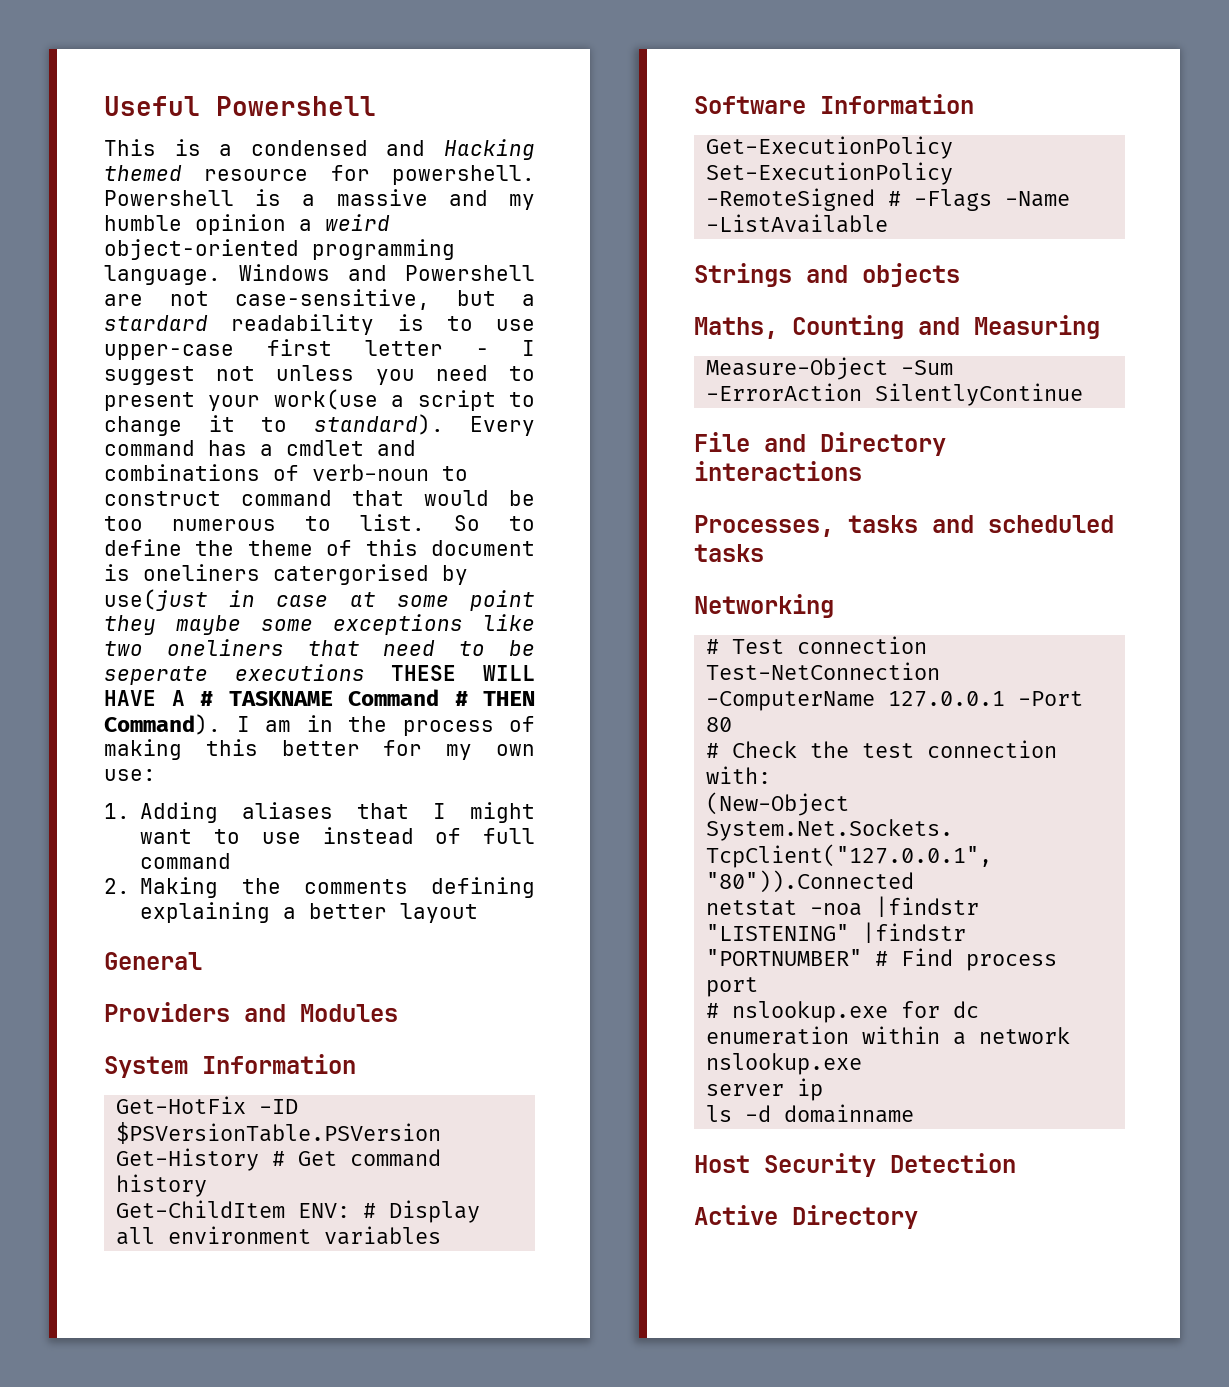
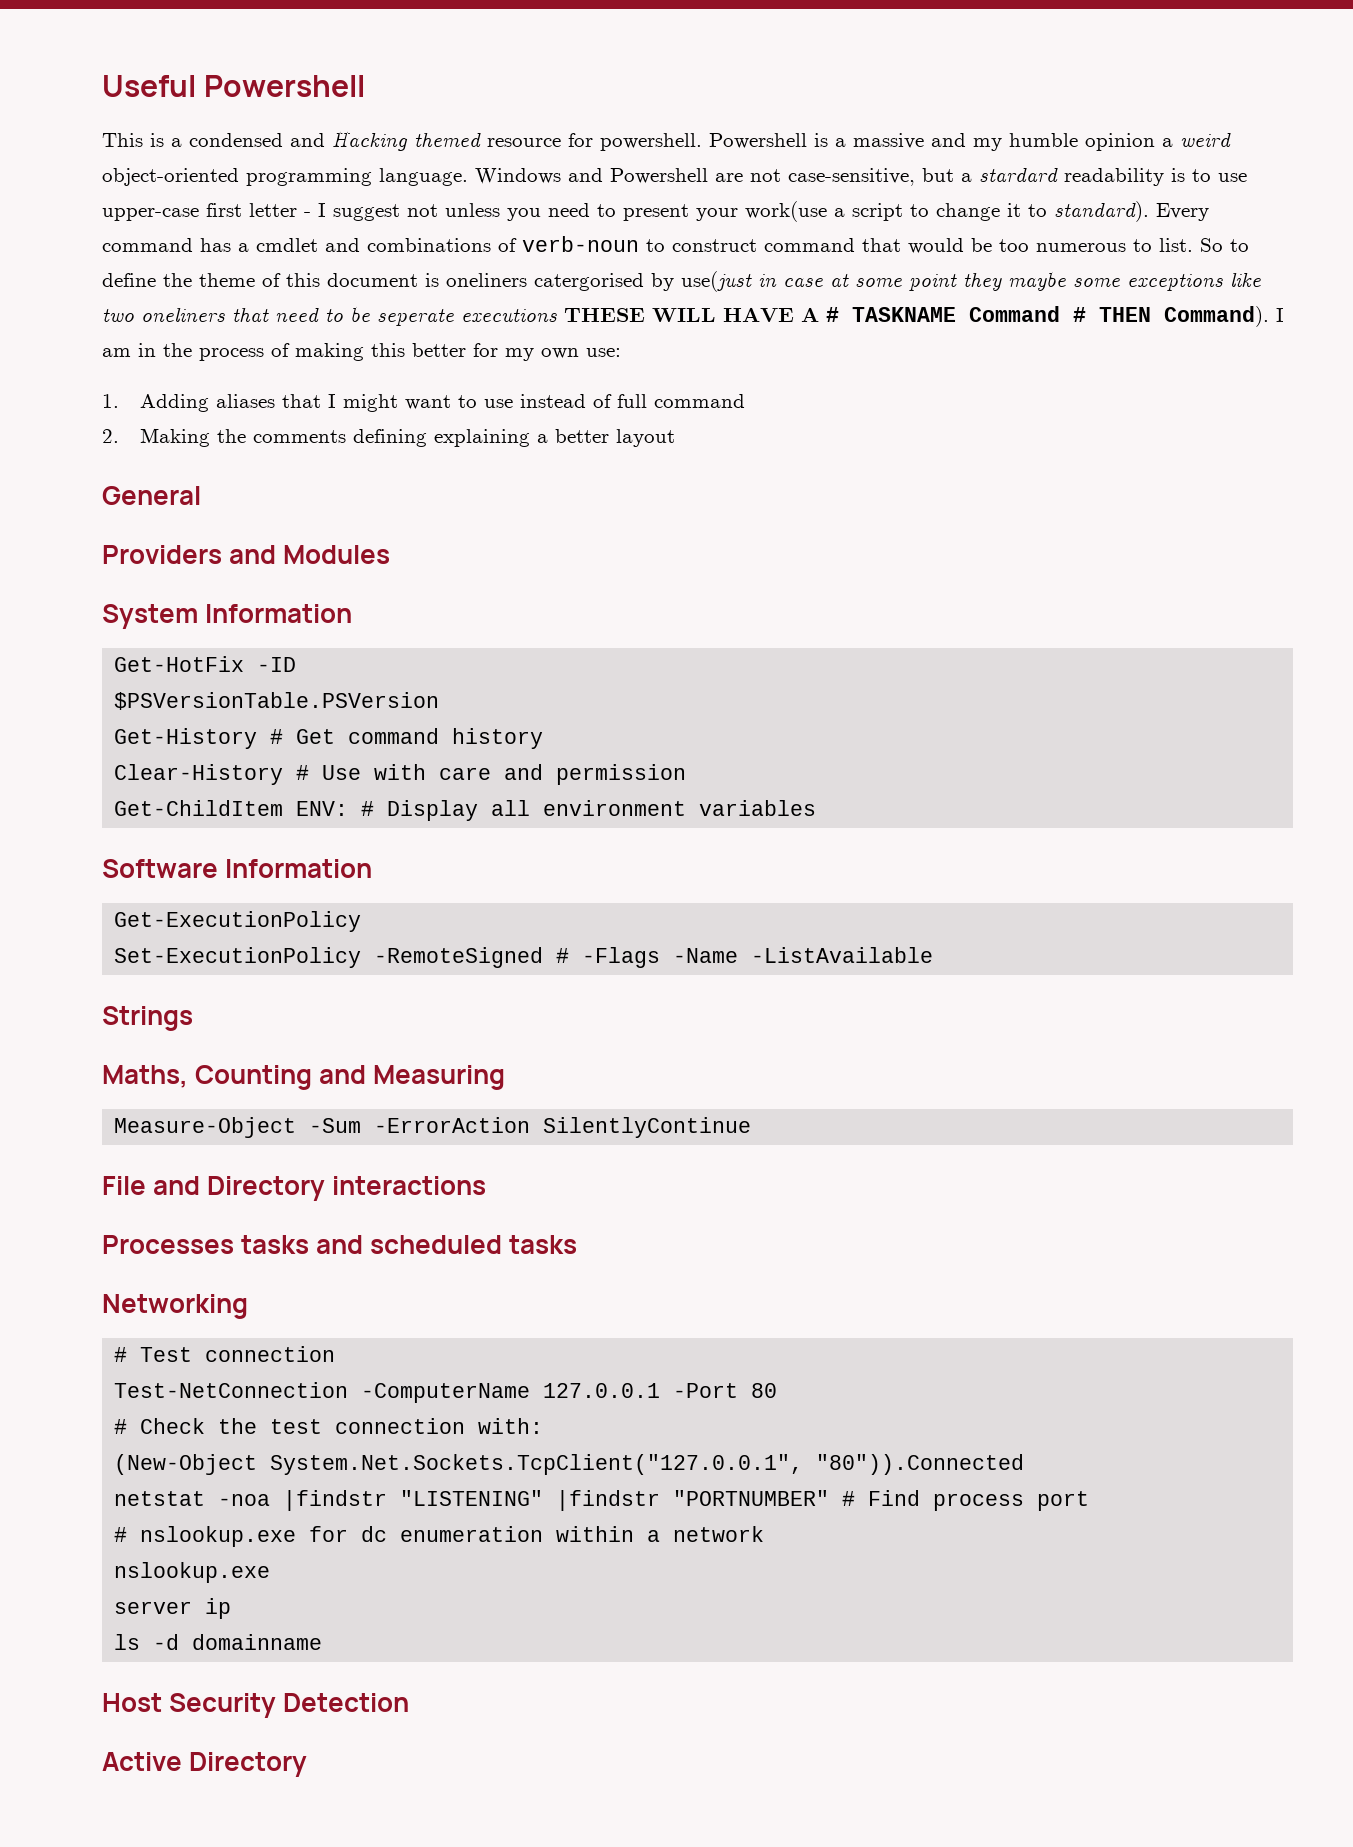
+ Clear-History # Use with care and permission
- Strings and objects
+ Strings
- Processes, tasks and scheduled tasks
+ Processes tasks and scheduled tasks

